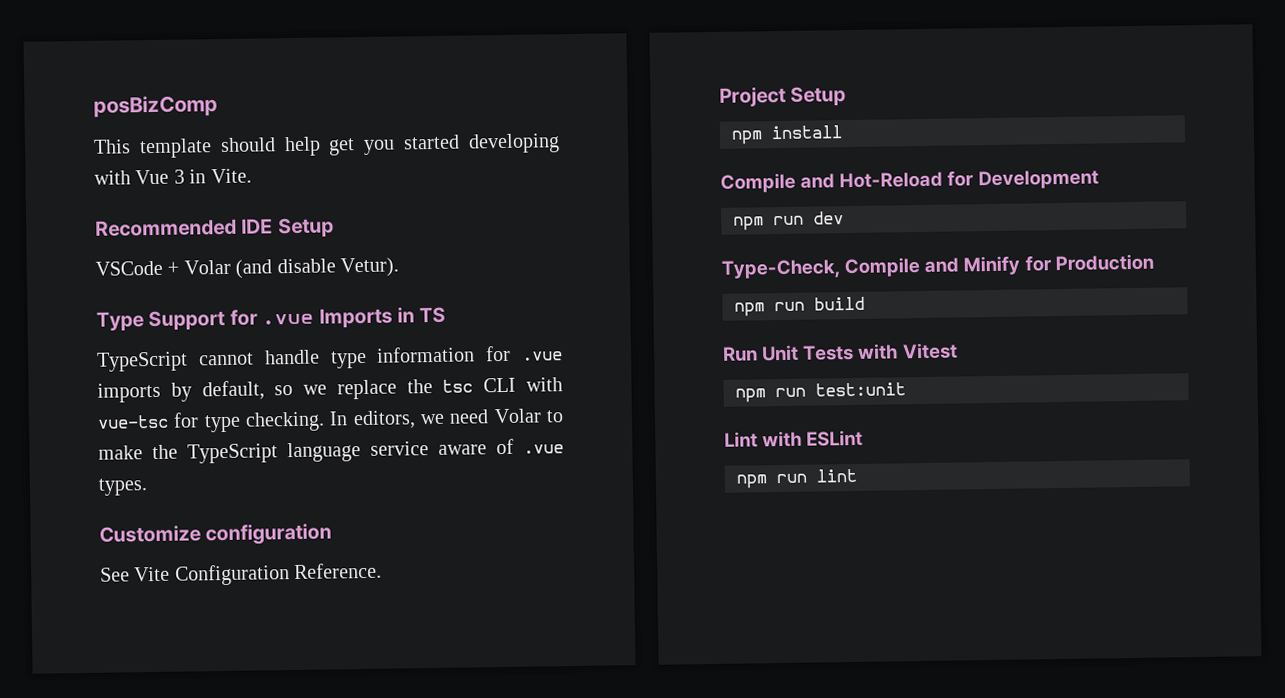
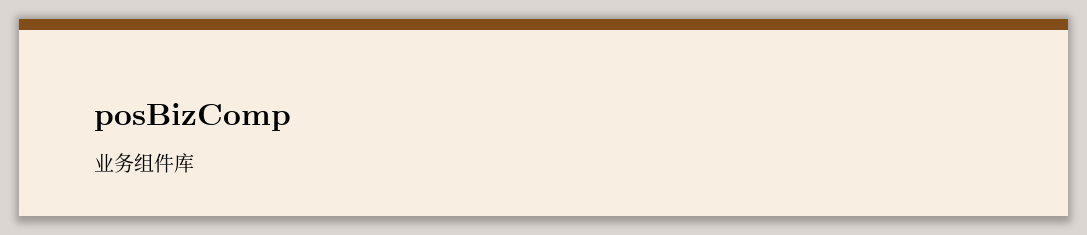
- This template should help get you started developing with Vue 3 in Vite.
- Recommended IDE Setup
- VSCode + Volar (and disable Vetur).
- Type Support for .vue Imports in TS
- TypeScript cannot handle type information for .vue imports by default, so we replace the tsc CLI with vue-tsc for type checking. In editors, we need Volar to make the TypeScript language service aware of .vue types.
- Customize configuration
- See Vite Configuration Reference.
- Project Setup
- npm install
- Compile and Hot-Reload for Development
- npm run dev
- Type-Check, Compile and Minify for Production
- npm run build
- Run Unit Tests with Vitest
- npm run test:unit
- Lint with ESLint
- npm run lint
+ 业务组件库

